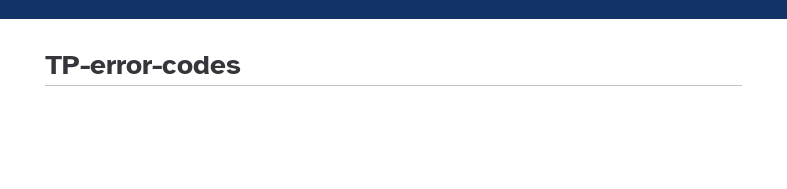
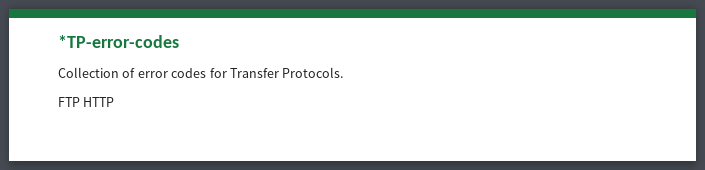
- TP-error-codes
+ *TP-error-codes
+ Collection of error codes for Transfer Protocols.
+ FTP HTTP

